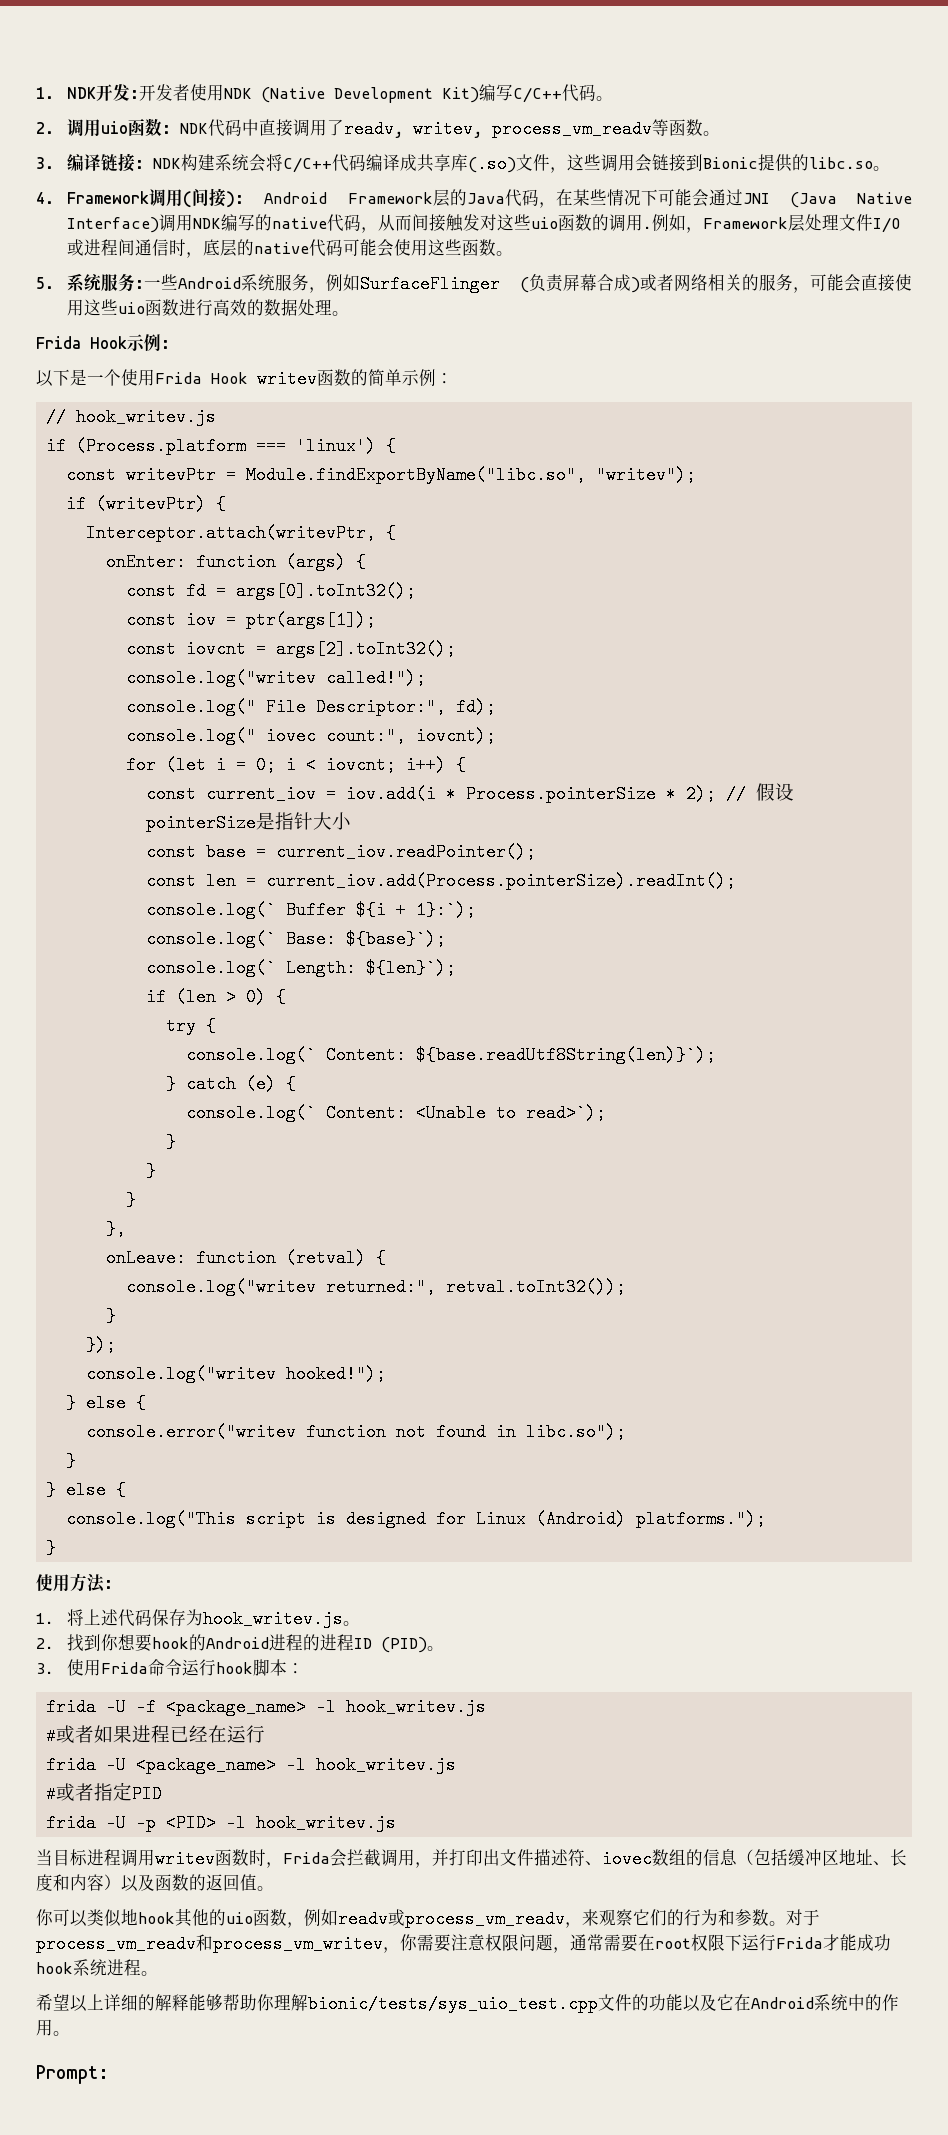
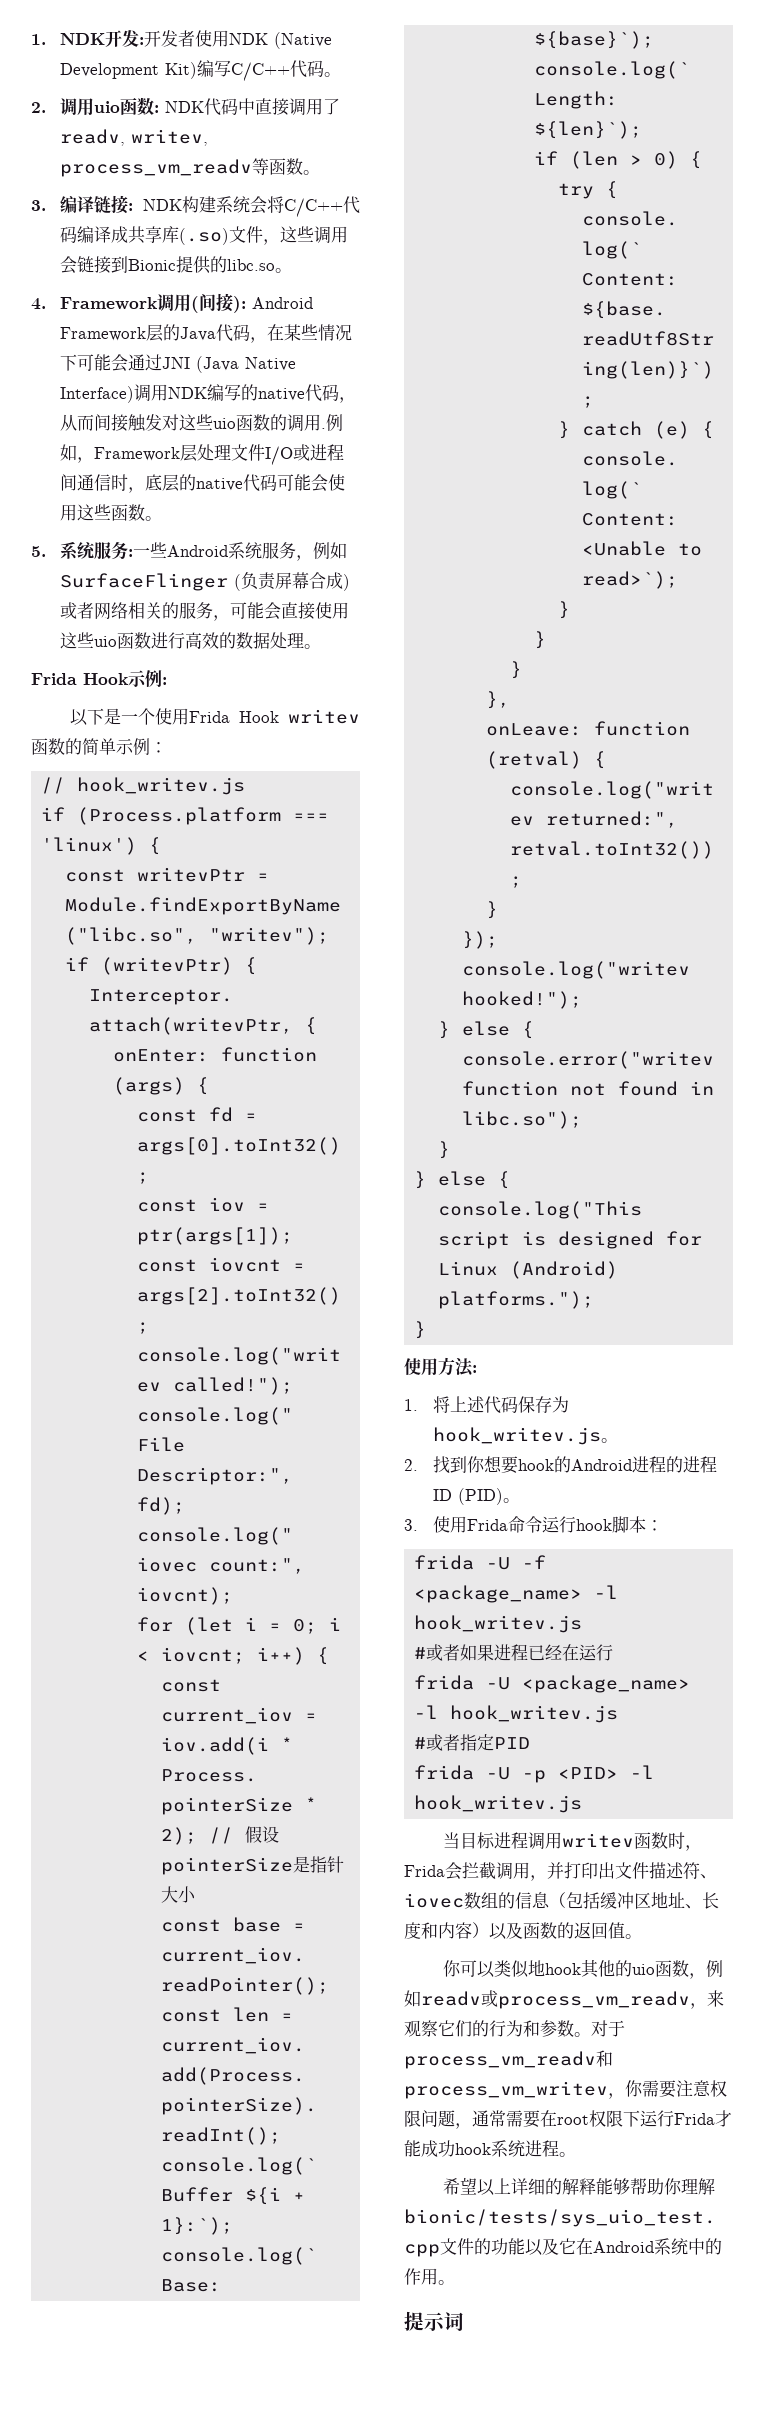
- Prompt:
+ 提示词

